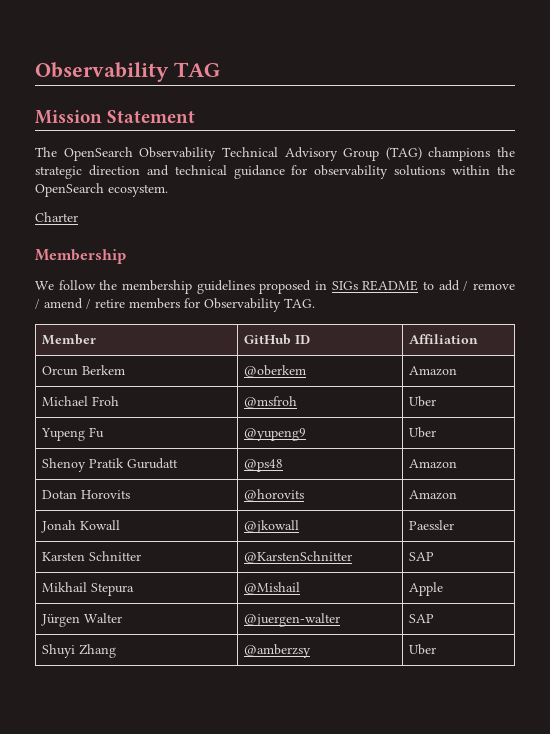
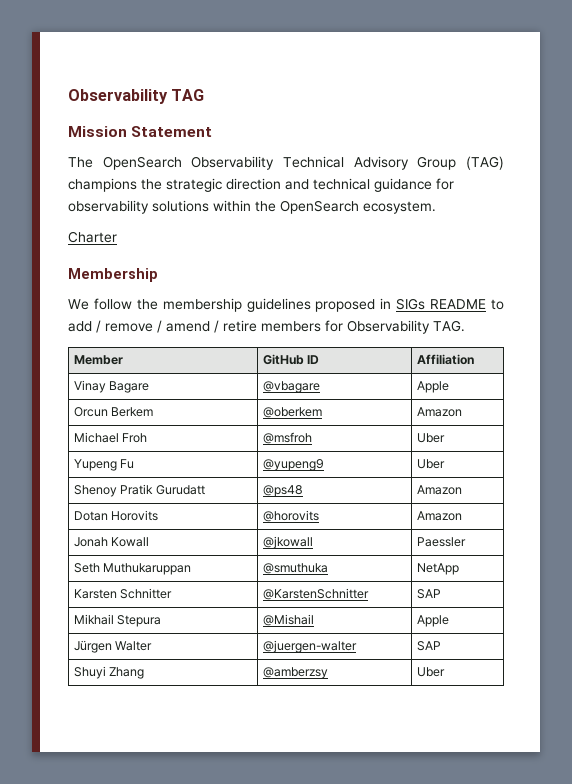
+ Vinay Bagare | @vbagare | Apple
+ Seth Muthukaruppan | @smuthuka | NetApp

